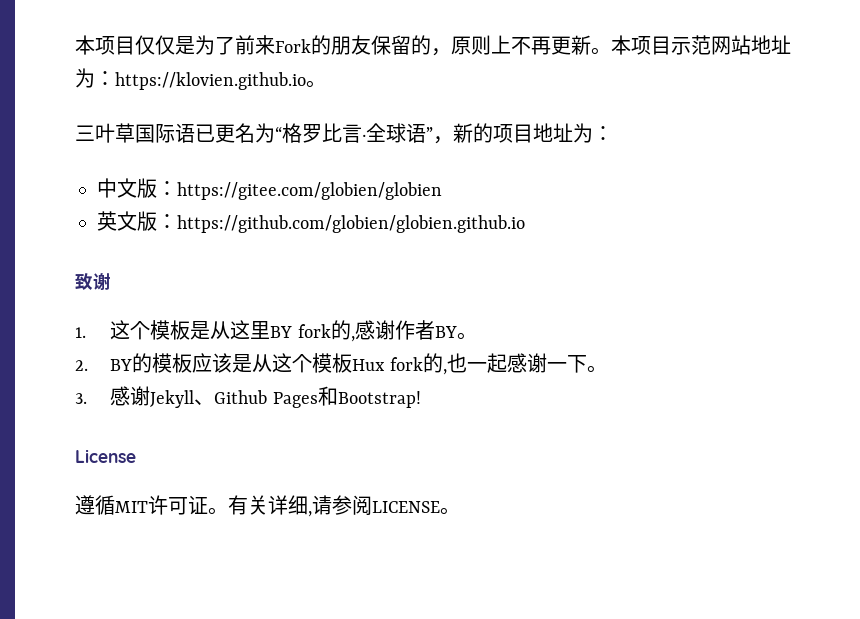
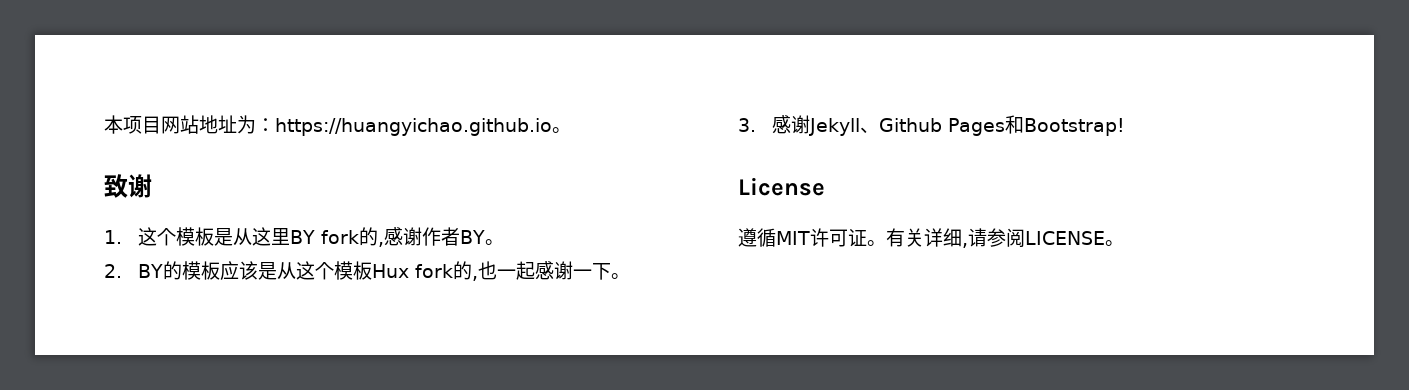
- 本项目仅仅是为了前来Fork的朋友保留的，原则上不再更新。本项目示范网站地址为：https://klovien.github.io。
- 三叶草国际语已更名为“格罗比言·全球语”，新的项目地址为：
- 中文版：https://gitee.com/globien/globien
- 英文版：https://github.com/globien/globien.github.io
+ 本项目网站地址为：https://huangyichao.github.io。

